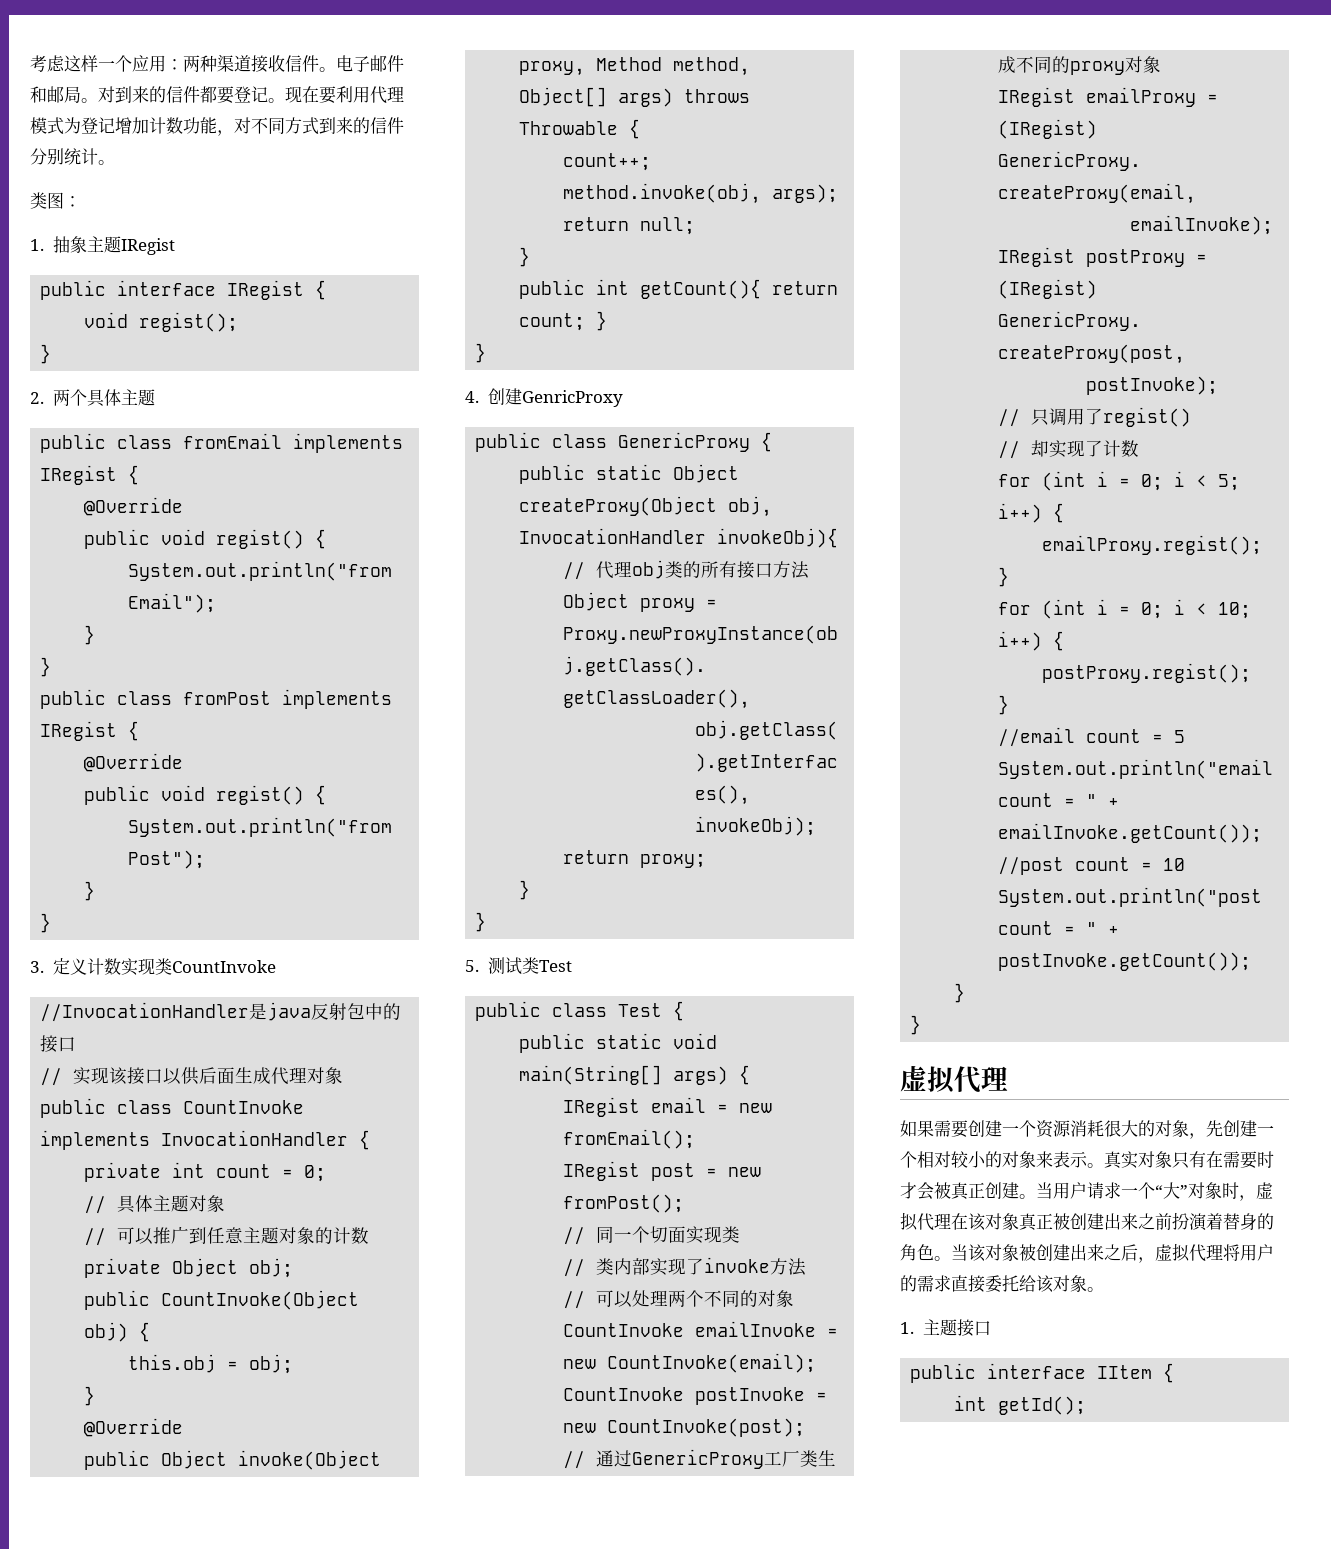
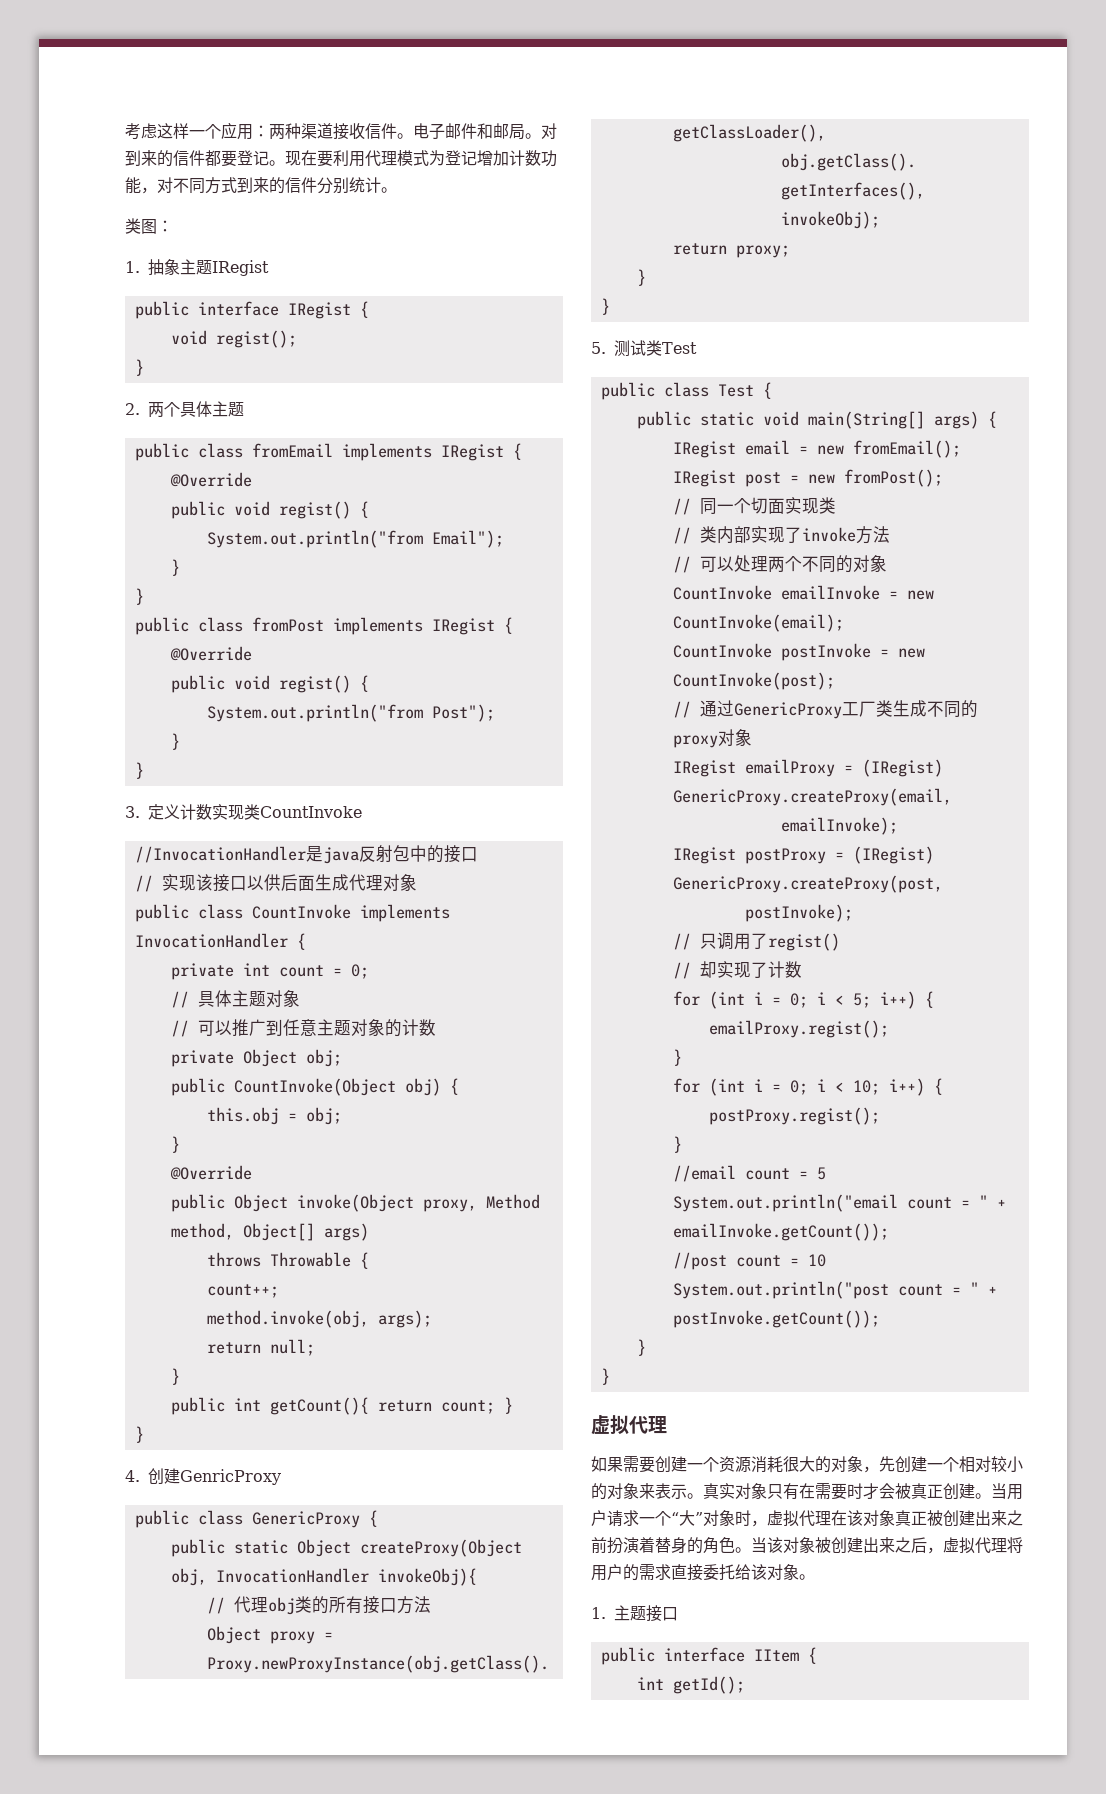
- public Object invoke(Object proxy, Method method, Object[] args) throws Throwable {
+ public Object invoke(Object proxy, Method method, Object[] args)
+ throws Throwable {

